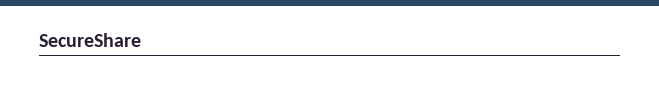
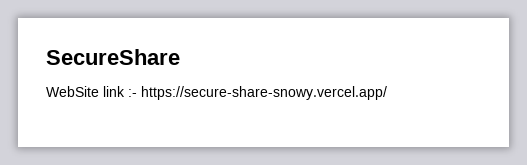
+ WebSite link :- https://secure-share-snowy.vercel.app/

